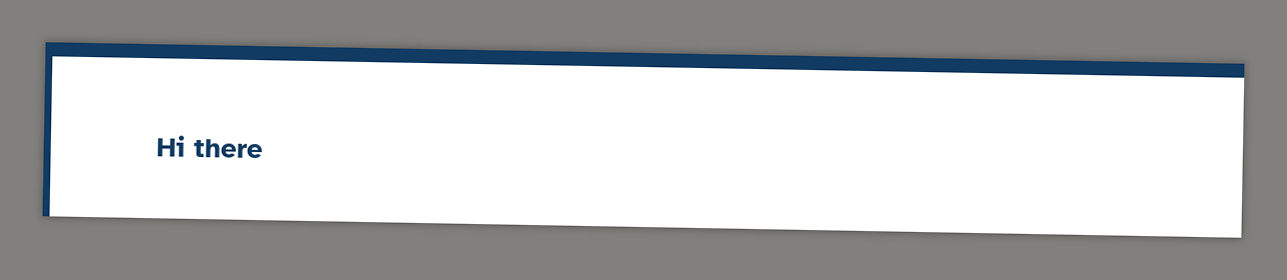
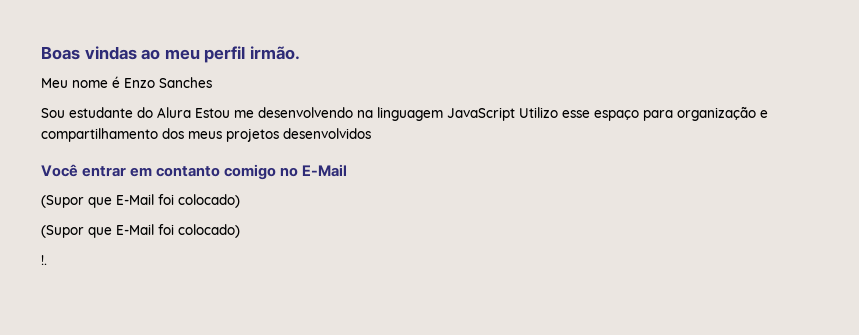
- Hi there
+ Boas vindas ao meu perfil irmão.
+ Meu nome é Enzo Sanches
+ Sou estudante do Alura Estou me desenvolvendo na linguagem JavaScript Utilizo esse espaço para organização e compartilhamento dos meus projetos desenvolvidos
+ Você entrar em contanto comigo no E-Mail
+ (Supor que E-Mail foi colocado)
+ (Supor que E-Mail foi colocado)
+ !.

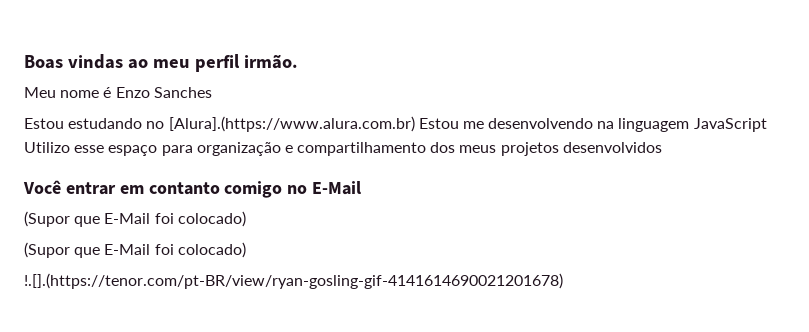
- Sou estudante do Alura Estou me desenvolvendo na linguagem JavaScript Utilizo esse espaço para organização e compartilhamento dos meus projetos desenvolvidos
+ Estou estudando no [Alura].(https://www.alura.com.br) Estou me desenvolvendo na linguagem JavaScript Utilizo esse espaço para organização e compartilhamento dos meus projetos desenvolvidos
- !.
+ !.[].(https://tenor.com/pt-BR/view/ryan-gosling-gif-4141614690021201678)

